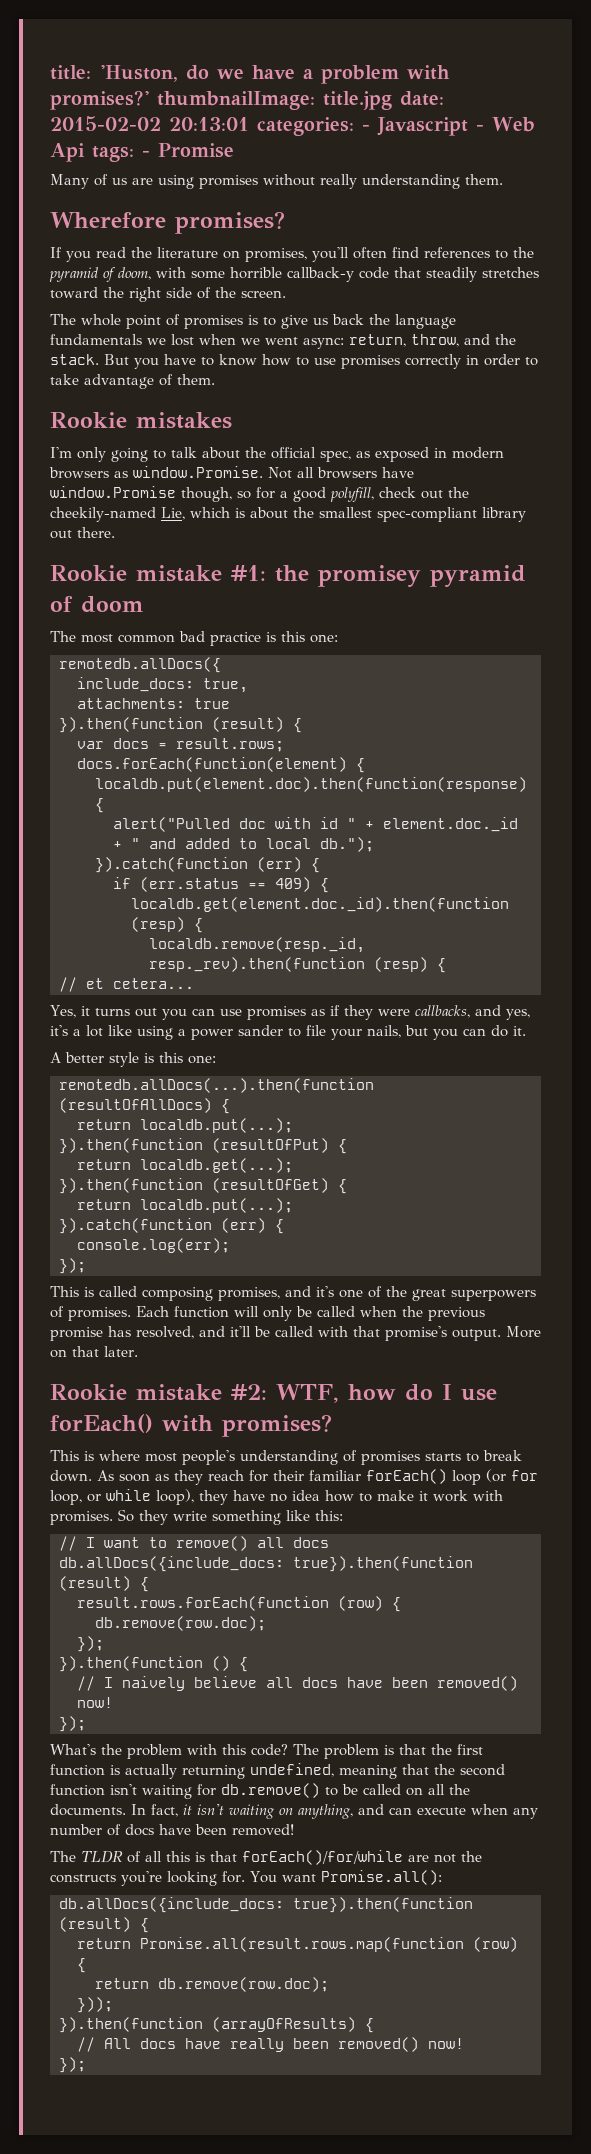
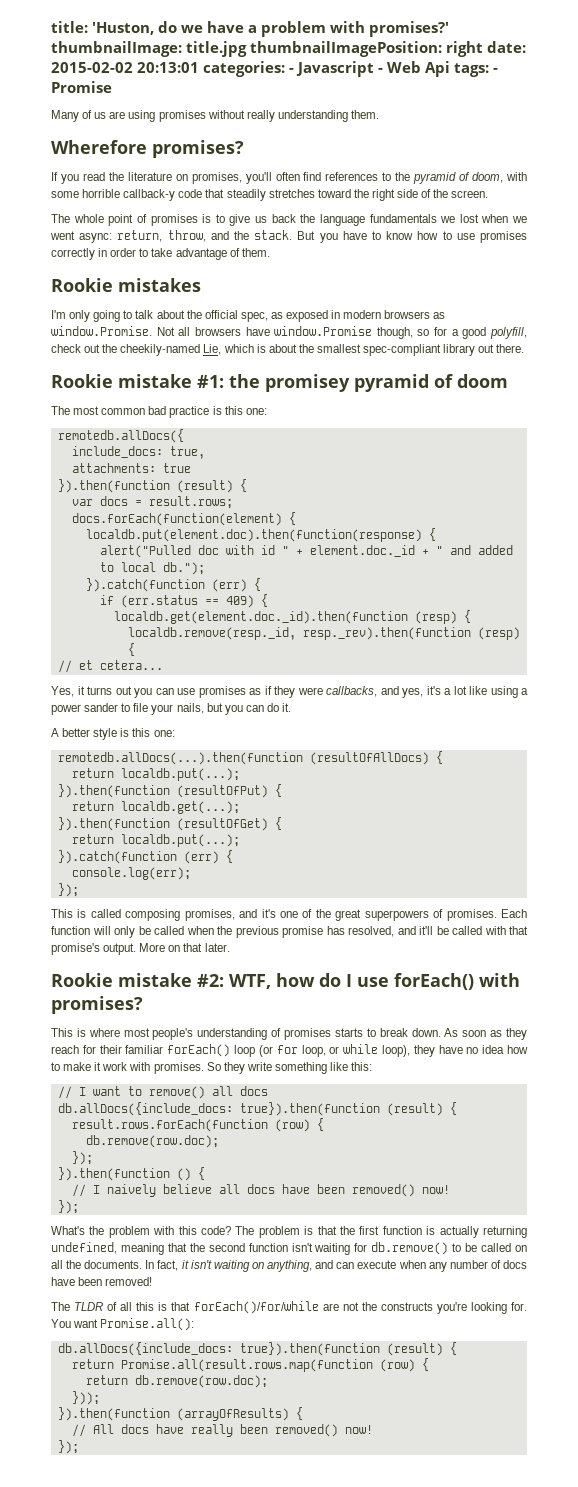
- title: 'Huston, do we have a problem with promises?' thumbnailImage: title.jpg date: 2015-02-02 20:13:01 categories: - Javascript - Web Api tags: - Promise
+ title: 'Huston, do we have a problem with promises?' thumbnailImage: title.jpg thumbnailImagePosition: right date: 2015-02-02 20:13:01 categories: - Javascript - Web Api tags: - Promise

